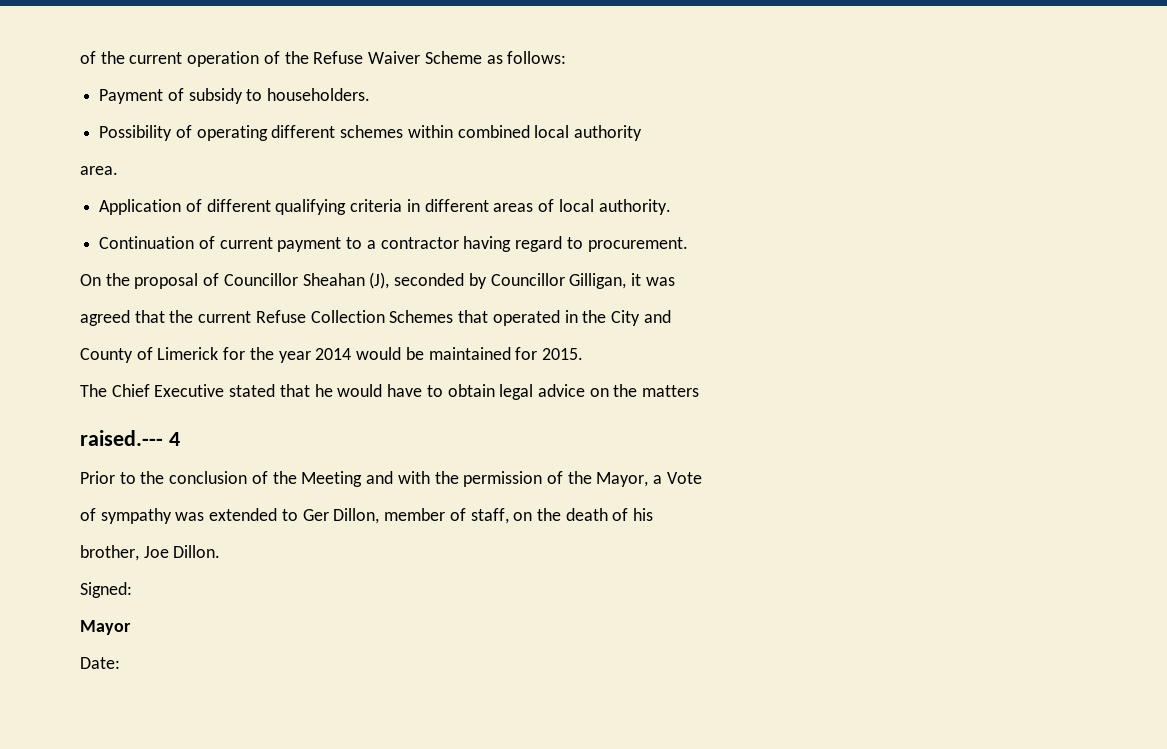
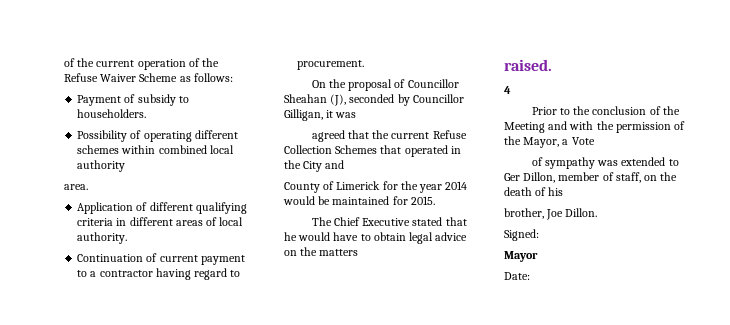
- raised.--- 4
+ raised.
+ 4

